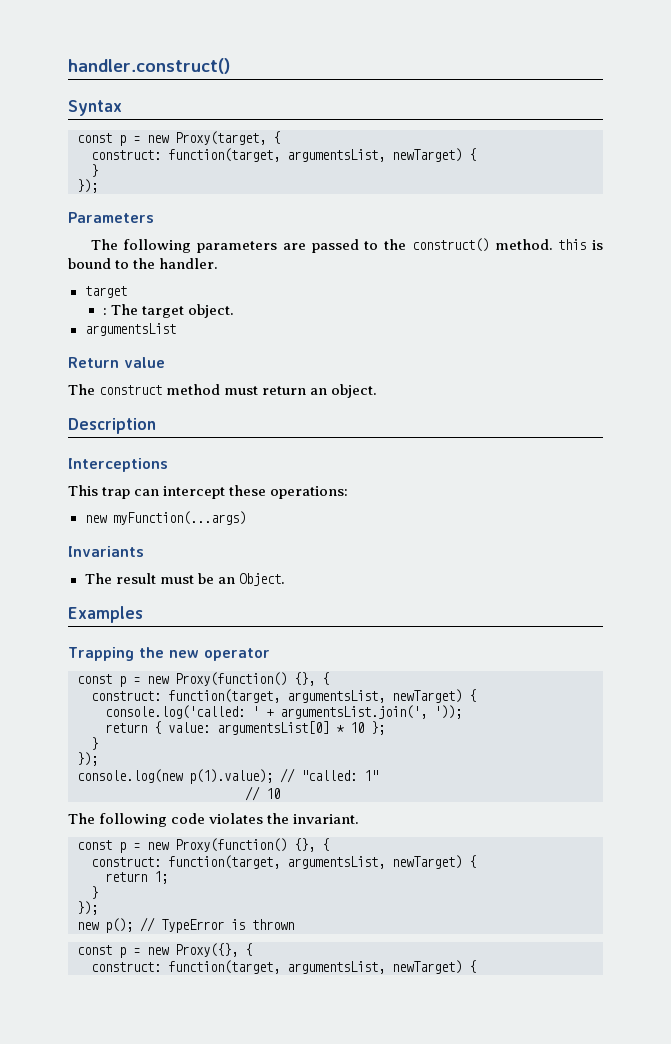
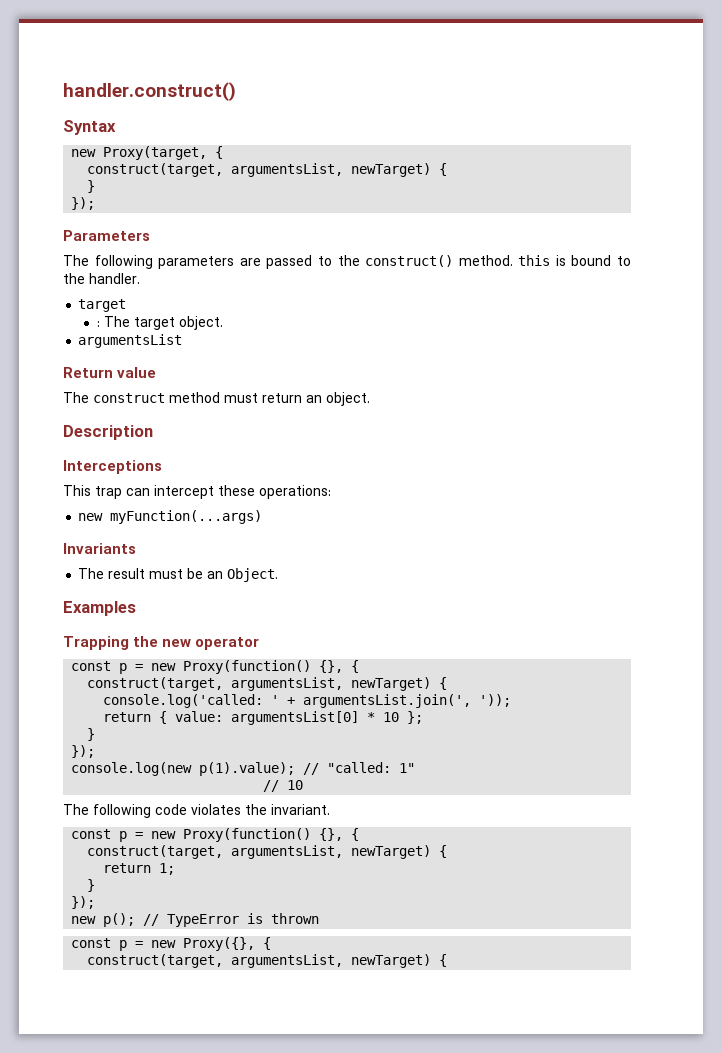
- const p = new Proxy(target, {
- construct: function(target, argumentsList, newTarget) {
+ new Proxy(target, {
+ construct(target, argumentsList, newTarget) {
  Trapping the new operator
  const p = new Proxy(function() {}, {
- construct: function(target, argumentsList, newTarget) {
+ construct(target, argumentsList, newTarget) {
  The following code violates the invariant.
  const p = new Proxy(function() {}, {
- construct: function(target, argumentsList, newTarget) {
+ construct(target, argumentsList, newTarget) {
  const p = new Proxy({}, {
- construct: function(target, argumentsList, newTarget) {
+ construct(target, argumentsList, newTarget) {

